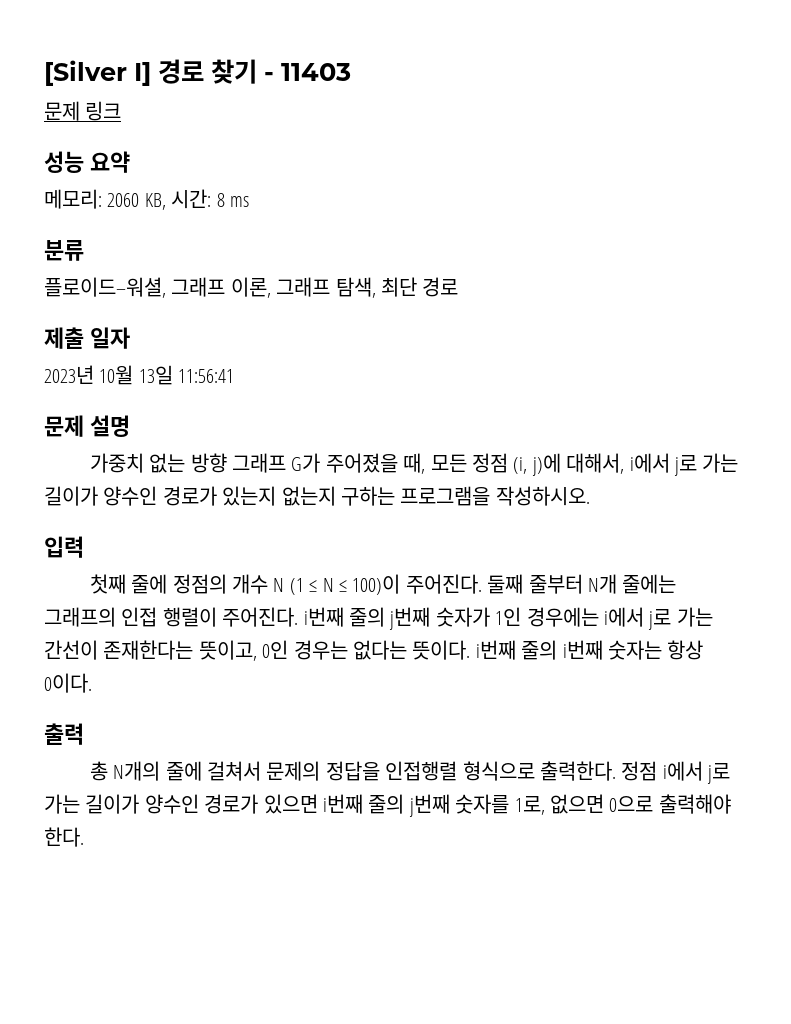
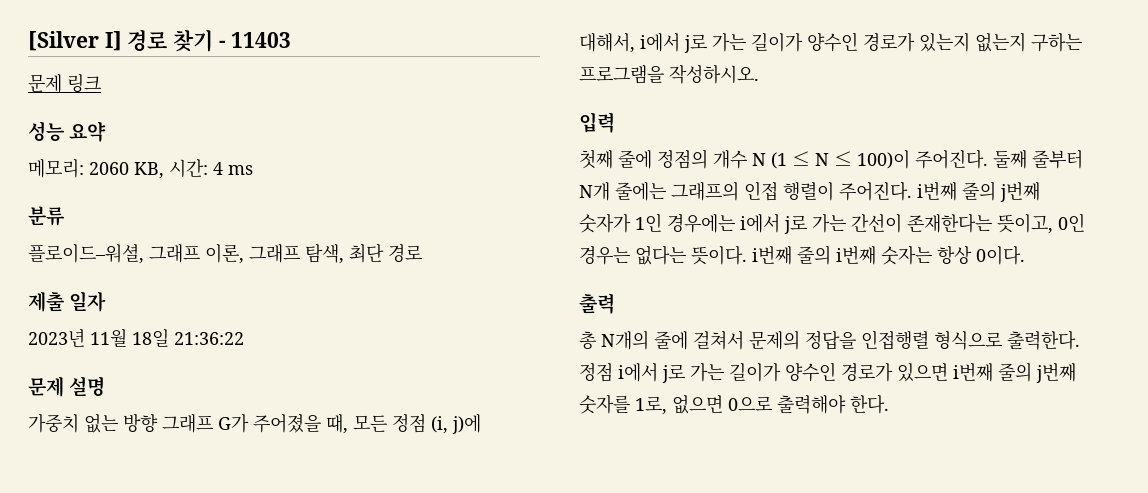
- 메모리: 2060 KB, 시간: 8 ms
+ 메모리: 2060 KB, 시간: 4 ms
- 2023년 10월 13일 11:56:41
+ 2023년 11월 18일 21:36:22

